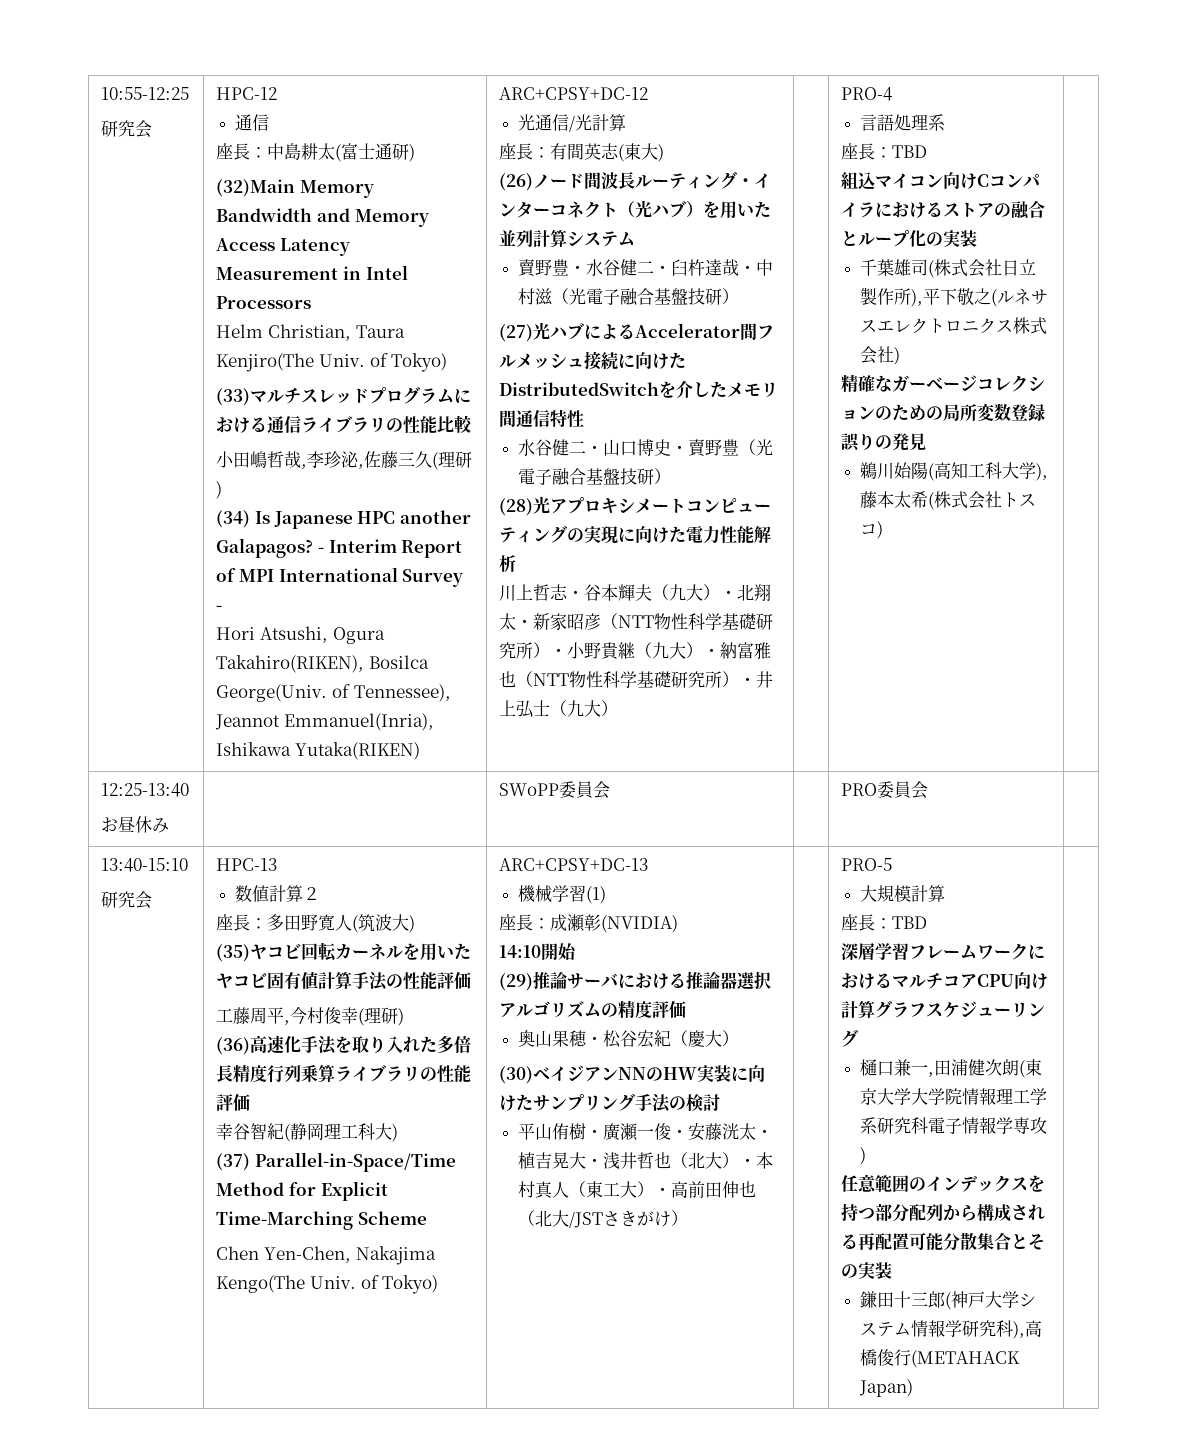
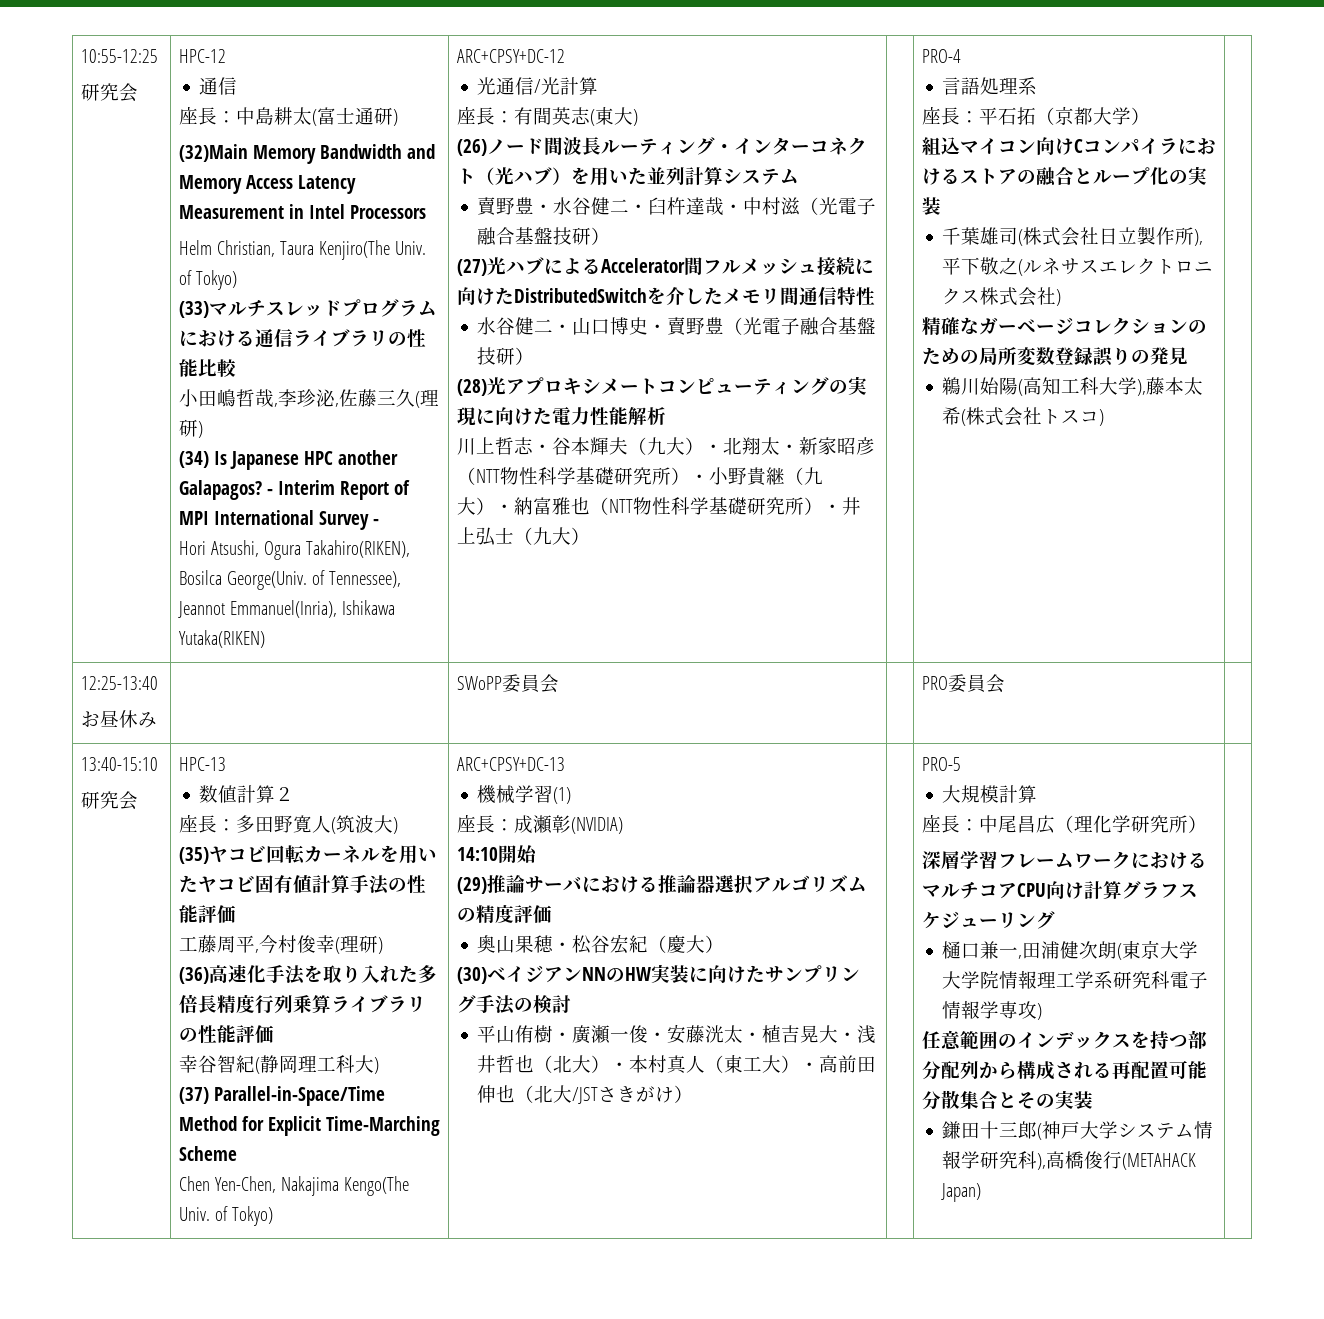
  言語処理系
- 座長：TBD
+ 座長：平石拓（京都大学）
  大規模計算
- 座長：TBD
+ 座長：中尾昌広（理化学研究所）

